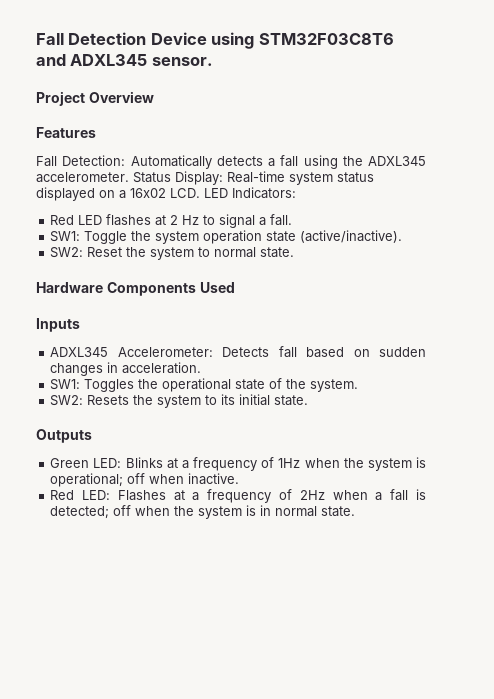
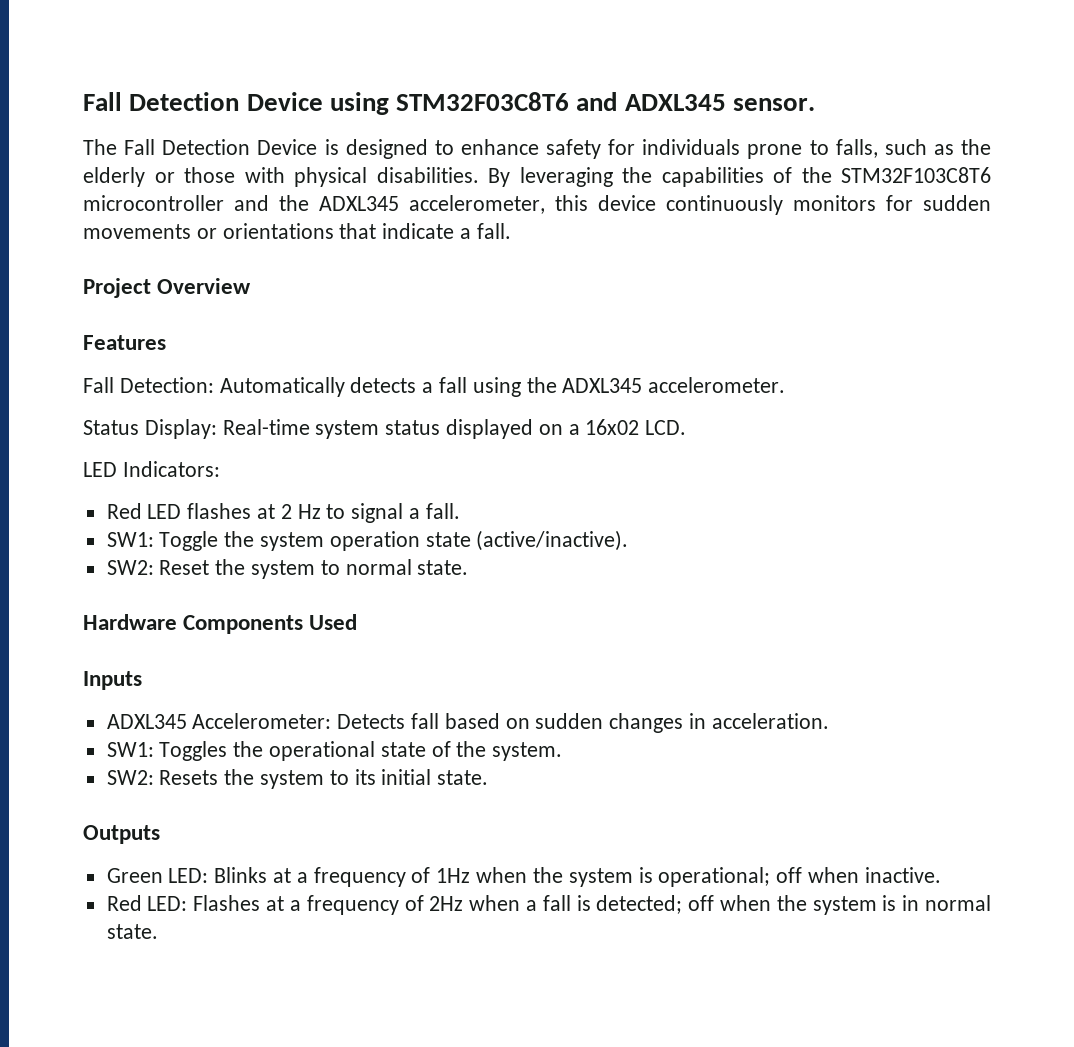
+ The Fall Detection Device is designed to enhance safety for individuals prone to falls, such as the elderly or those with physical disabilities. By leveraging the capabilities of the STM32F103C8T6 microcontroller and the ADXL345 accelerometer, this device continuously monitors for sudden movements or orientations that indicate a fall.
- Fall Detection: Automatically detects a fall using the ADXL345 accelerometer. Status Display: Real-time system status displayed on a 16x02 LCD. LED Indicators:
+ Fall Detection: Automatically detects a fall using the ADXL345 accelerometer.
+ Status Display: Real-time system status displayed on a 16x02 LCD.
+ LED Indicators:

